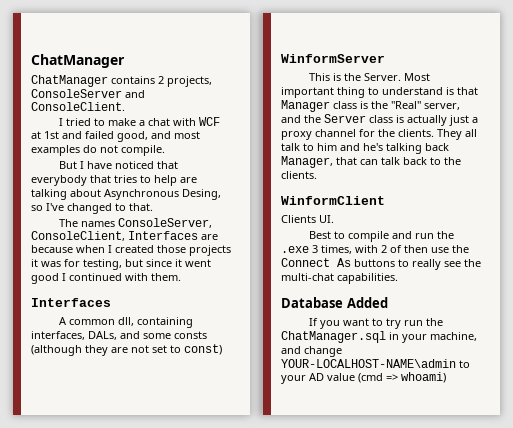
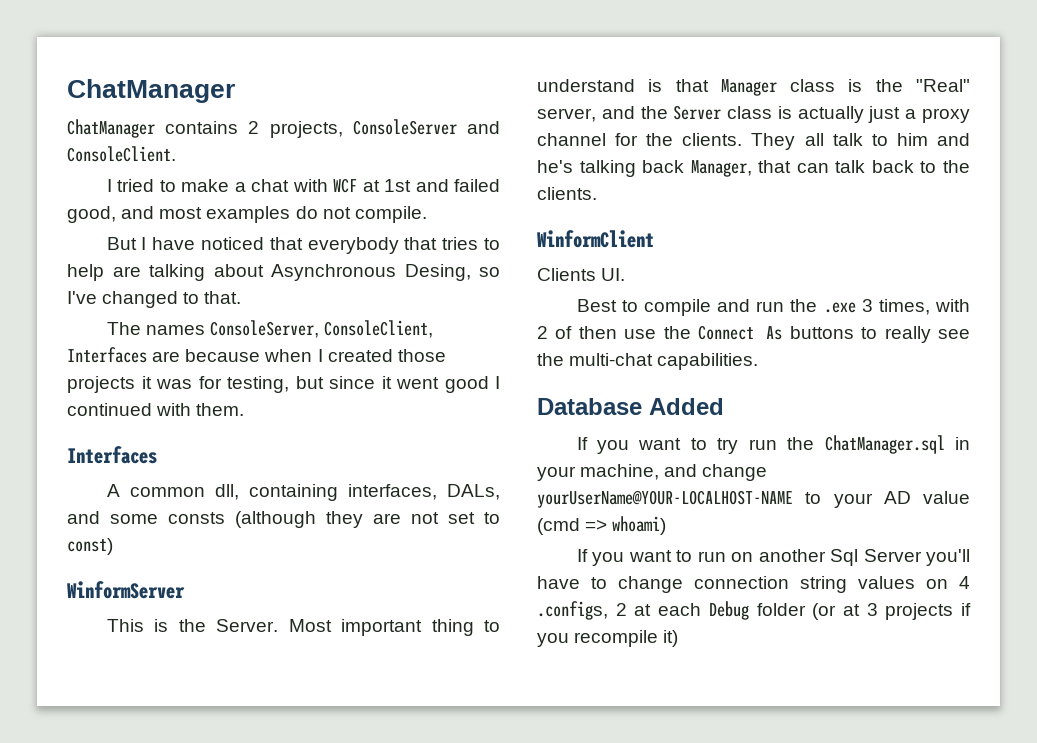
- If you want to try run the ChatManager.sql in your machine, and change YOUR-LOCALHOST-NAME\admin to your AD value (cmd => whoami)
+ If you want to try run the ChatManager.sql in your machine, and change yourUserName@YOUR-LOCALHOST-NAME to your AD value (cmd => whoami)
+ If you want to run on another Sql Server you'll have to change connection string values on 4 .configs, 2 at each Debug folder (or at 3 projects if you recompile it)

